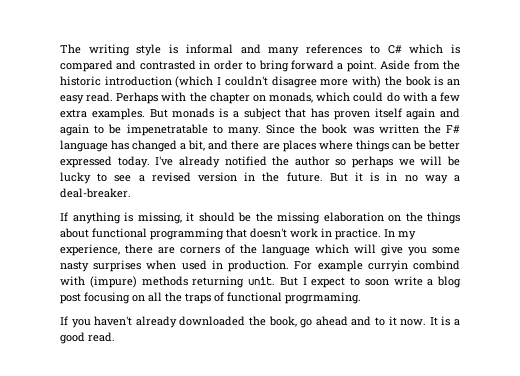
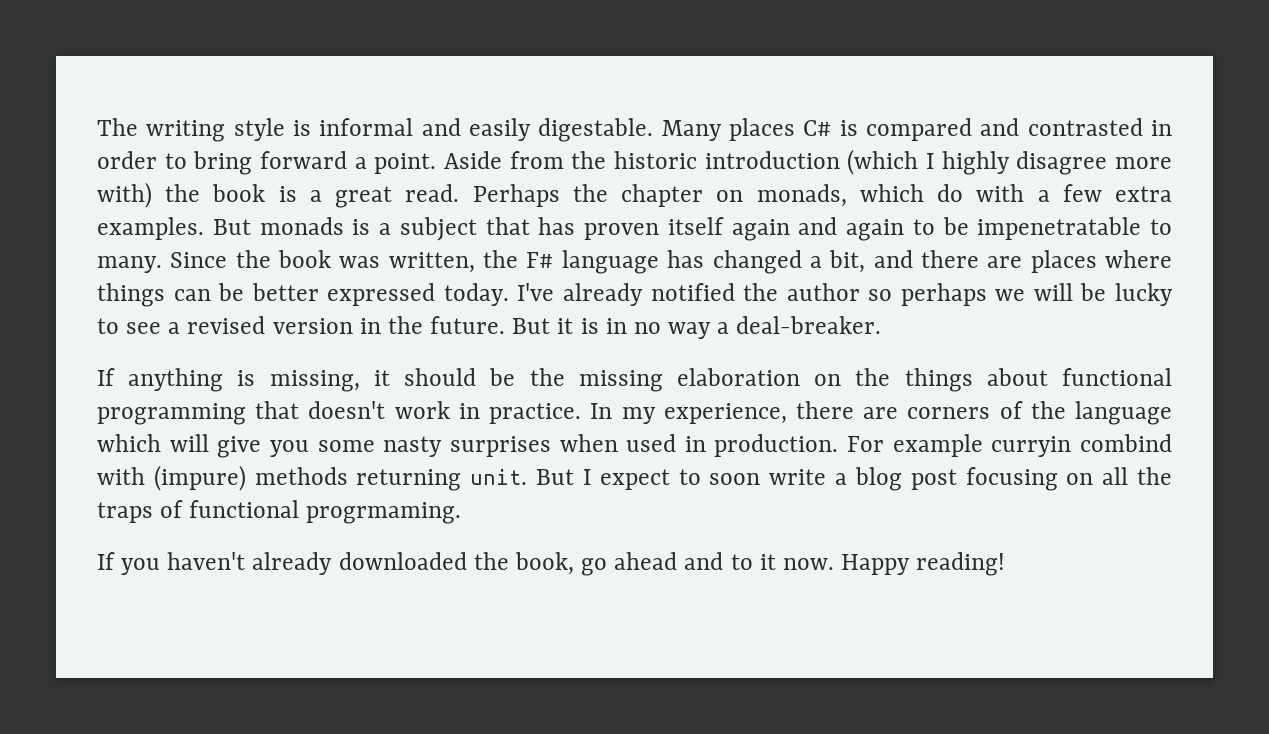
- The writing style is informal and many references to C# which is compared and contrasted in order to bring forward a point.
+ The writing style is informal and easily digestable. Many places C# is compared and contrasted in order to bring forward a point.
- Aside from the historic introduction (which I couldn't disagree more with) the book is an easy read.
+ Aside from the historic introduction (which I highly disagree more with) the book is a great read.
- Perhaps with the chapter on monads, which could do with a few extra examples.
+ Perhaps the chapter on monads, which do with a few extra examples.
- Since the book was written the F# language has changed a bit, and there are places where things can be better expressed today.
+ Since the book was written, the F# language has changed a bit, and there are places where things can be better expressed today.
- It is a good read.
+ Happy reading!

